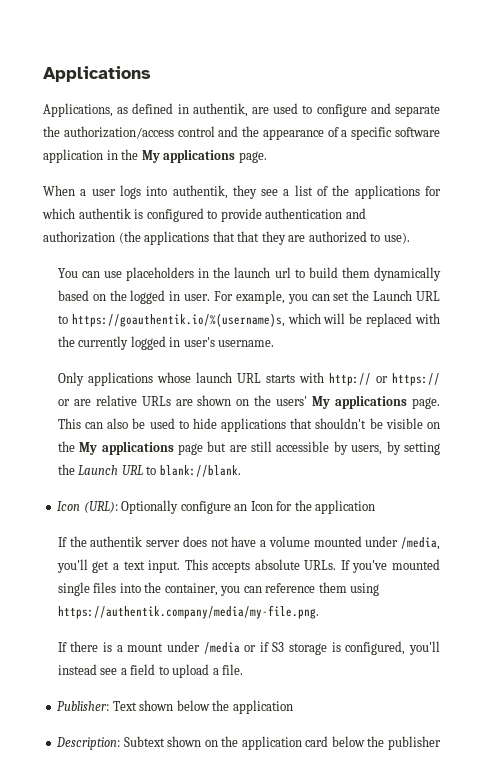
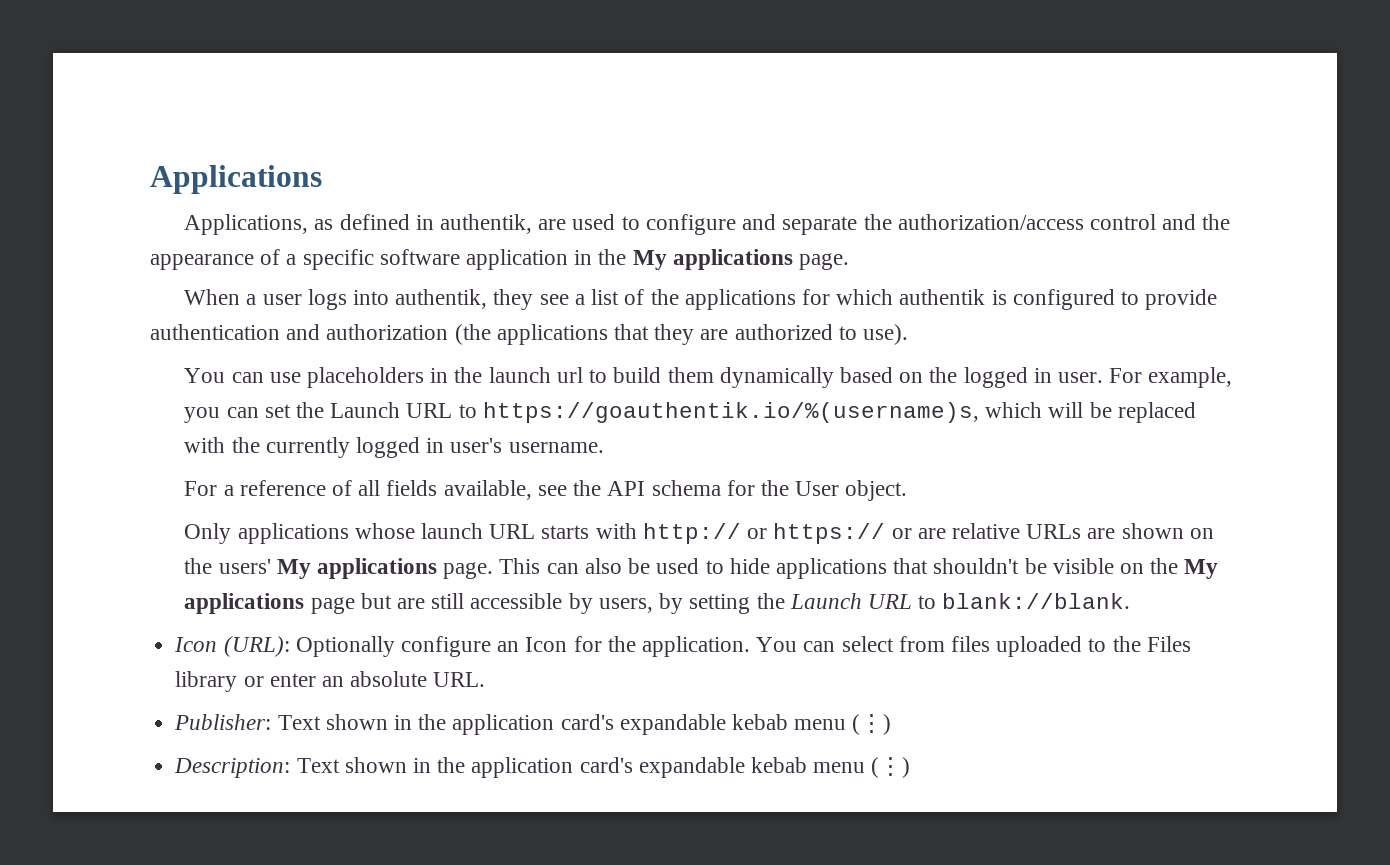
- When a user logs into authentik, they see a list of the applications for which authentik is configured to provide authentication and authorization (the applications that that they are authorized to use).
+ When a user logs into authentik, they see a list of the applications for which authentik is configured to provide authentication and authorization (the applications that they are authorized to use).
+ For a reference of all fields available, see the API schema for the User object.
- Icon (URL): Optionally configure an Icon for the application
- If the authentik server does not have a volume mounted under /media, you'll get a text input. This accepts absolute URLs. If you've mounted single files into the container, you can reference them using https://authentik.company/media/my-file.png.
- If there is a mount under /media or if S3 storage is configured, you'll instead see a field to upload a file.
+ Icon (URL): Optionally configure an Icon for the application. You can select from files uploaded to the Files library or enter an absolute URL.
- Publisher: Text shown below the application
- Description: Subtext shown on the application card below the publisher
+ Publisher: Text shown in the application card's expandable kebab menu (⋮)
+ Description: Text shown in the application card's expandable kebab menu (⋮)

